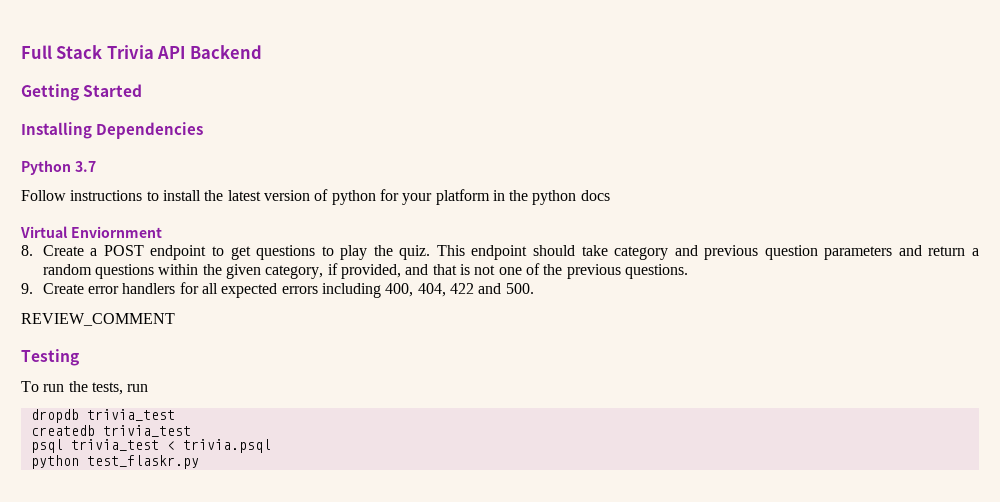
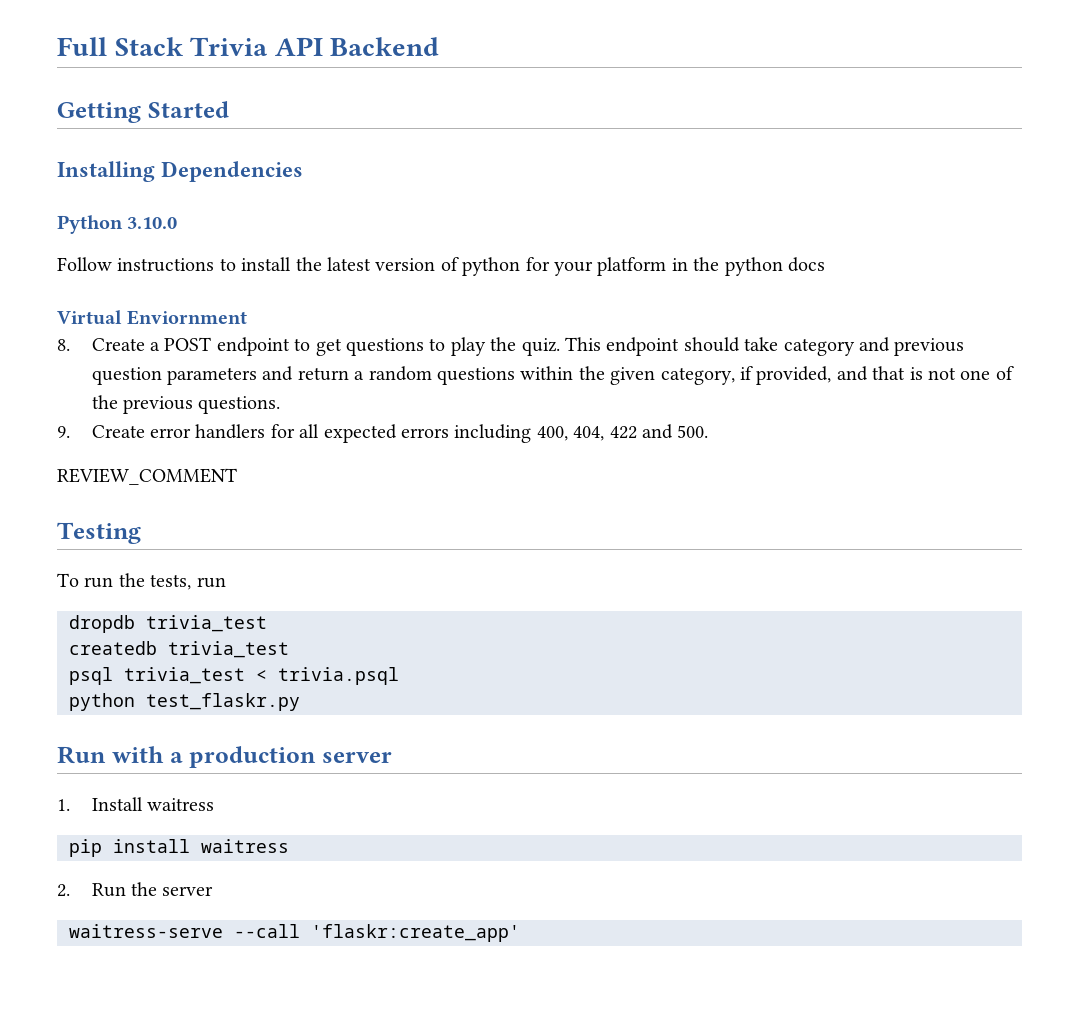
- Python 3.7
+ Python 3.10.0
+ Run with a production server
+ 1. Install waitress
+ pip install waitress
+ 2. Run the server
+ waitress-serve --call 'flaskr:create_app'

